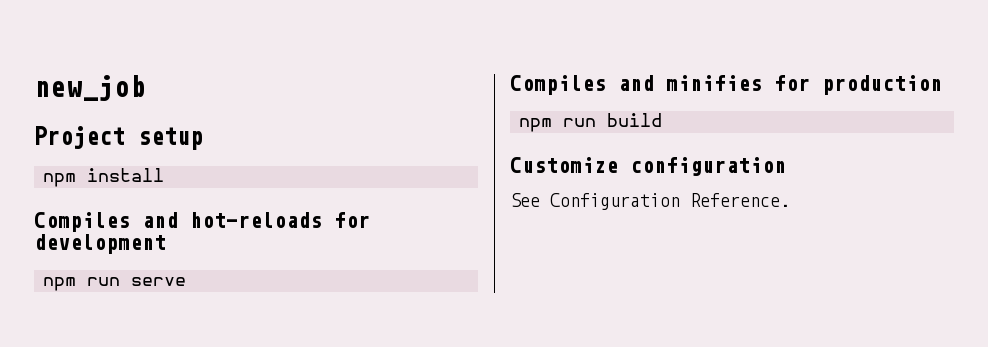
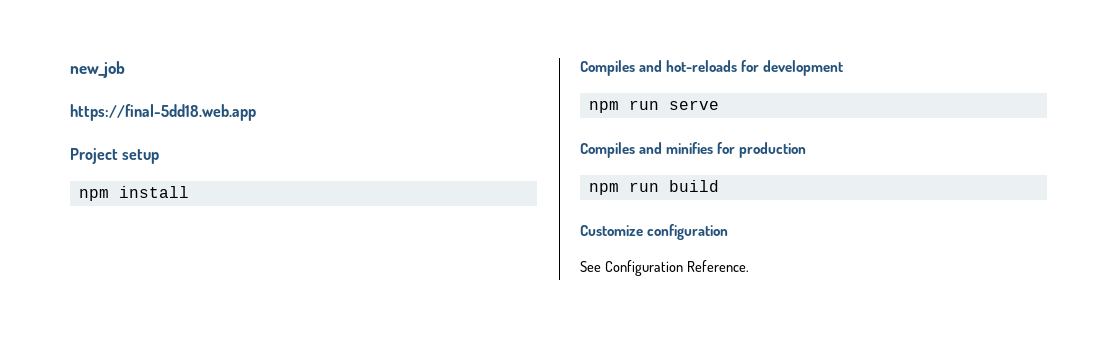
+ https://final-5dd18.web.app

